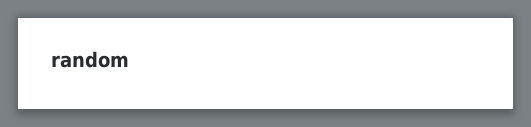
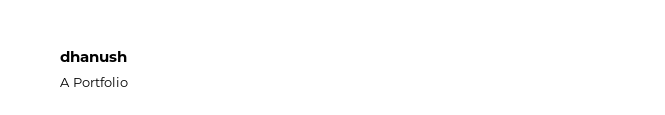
- random
+ dhanush
+ A Portfolio

